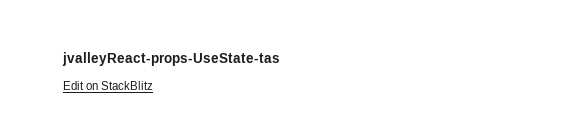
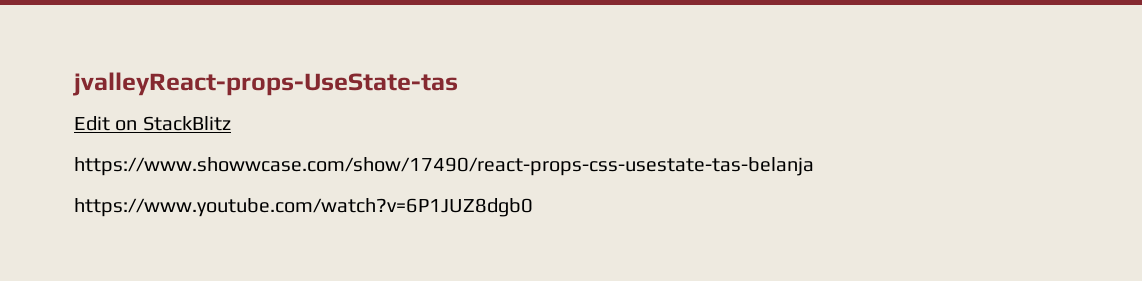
+ https://www.showwcase.com/show/17490/react-props-css-usestate-tas-belanja
+ https://www.youtube.com/watch?v=6P1JUZ8dgb0

